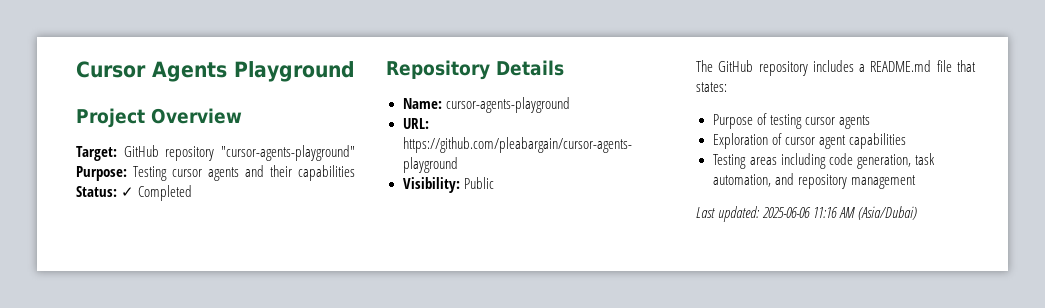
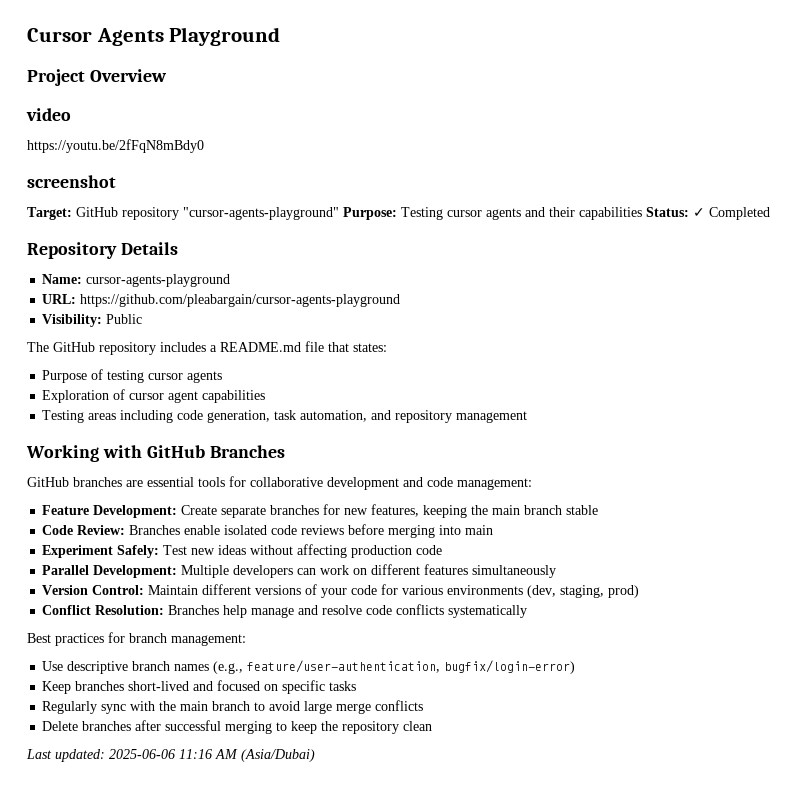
+ video
+ https://youtu.be/2fFqN8mBdy0
+ screenshot
+ Working with GitHub Branches
+ GitHub branches are essential tools for collaborative development and code management:
+ Feature Development: Create separate branches for new features, keeping the main branch stable
+ Code Review: Branches enable isolated code reviews before merging into main
+ Experiment Safely: Test new ideas without affecting production code
+ Parallel Development: Multiple developers can work on different features simultaneously
+ Version Control: Maintain different versions of your code for various environments (dev, staging, prod)
+ Conflict Resolution: Branches help manage and resolve code conflicts systematically
+ Best practices for branch management:
+ Use descriptive branch names (e.g., feature/user-authentication, bugfix/login-error)
+ Keep branches short-lived and focused on specific tasks
+ Regularly sync with the main branch to avoid large merge conflicts
+ Delete branches after successful merging to keep the repository clean

